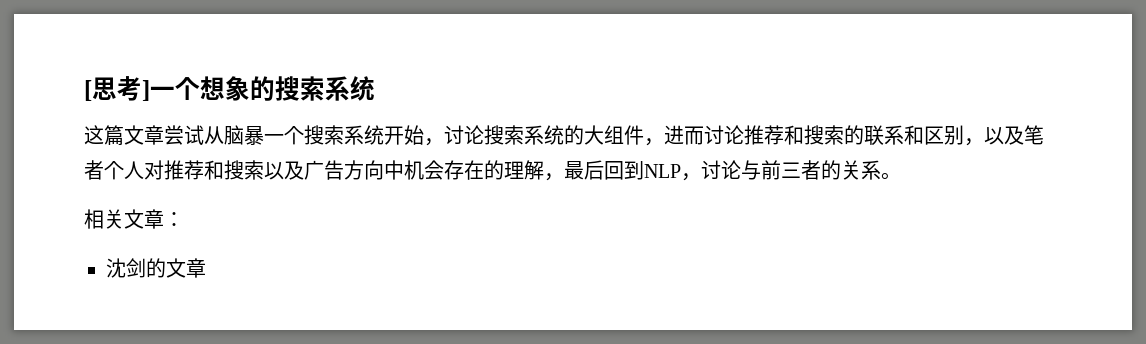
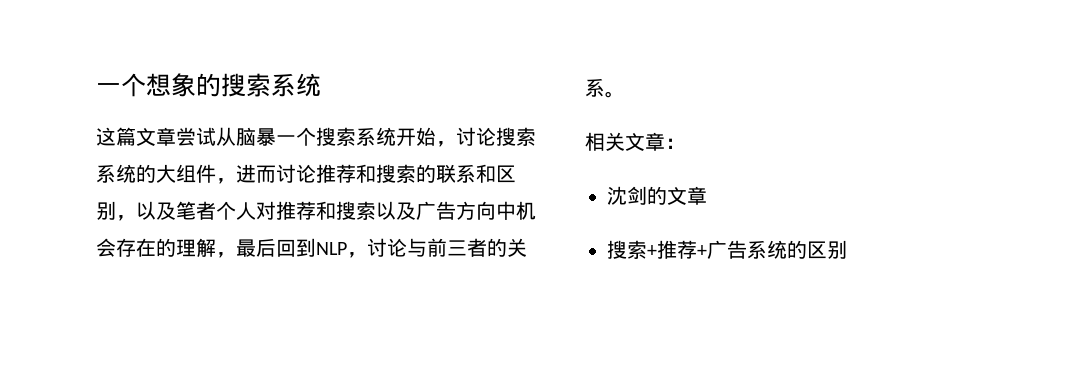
- [思考]一个想象的搜索系统
+ 一个想象的搜索系统
+ 搜索+推荐+广告系统的区别

